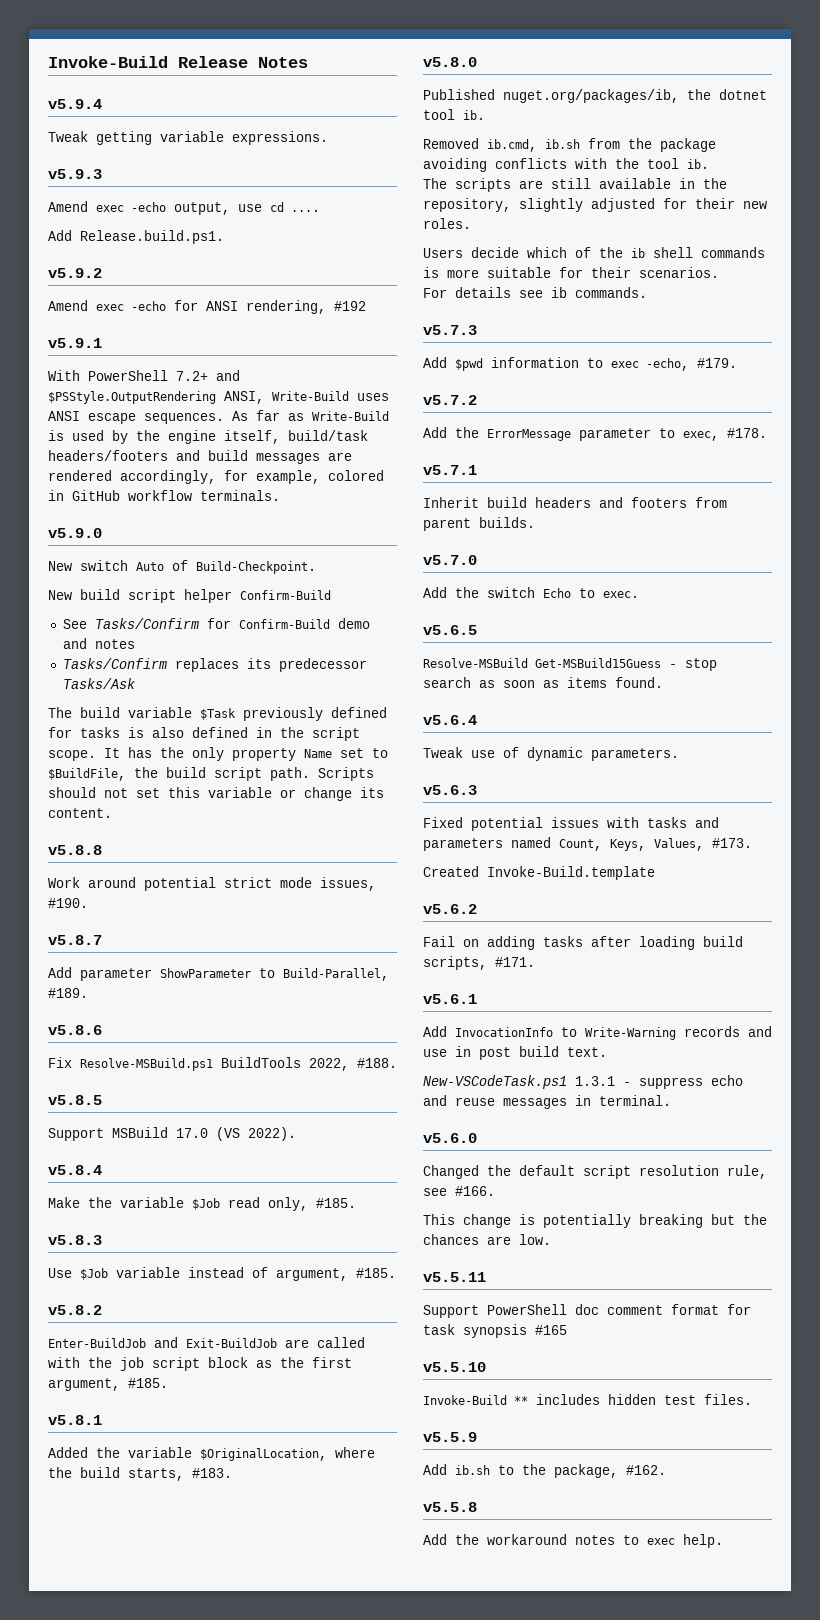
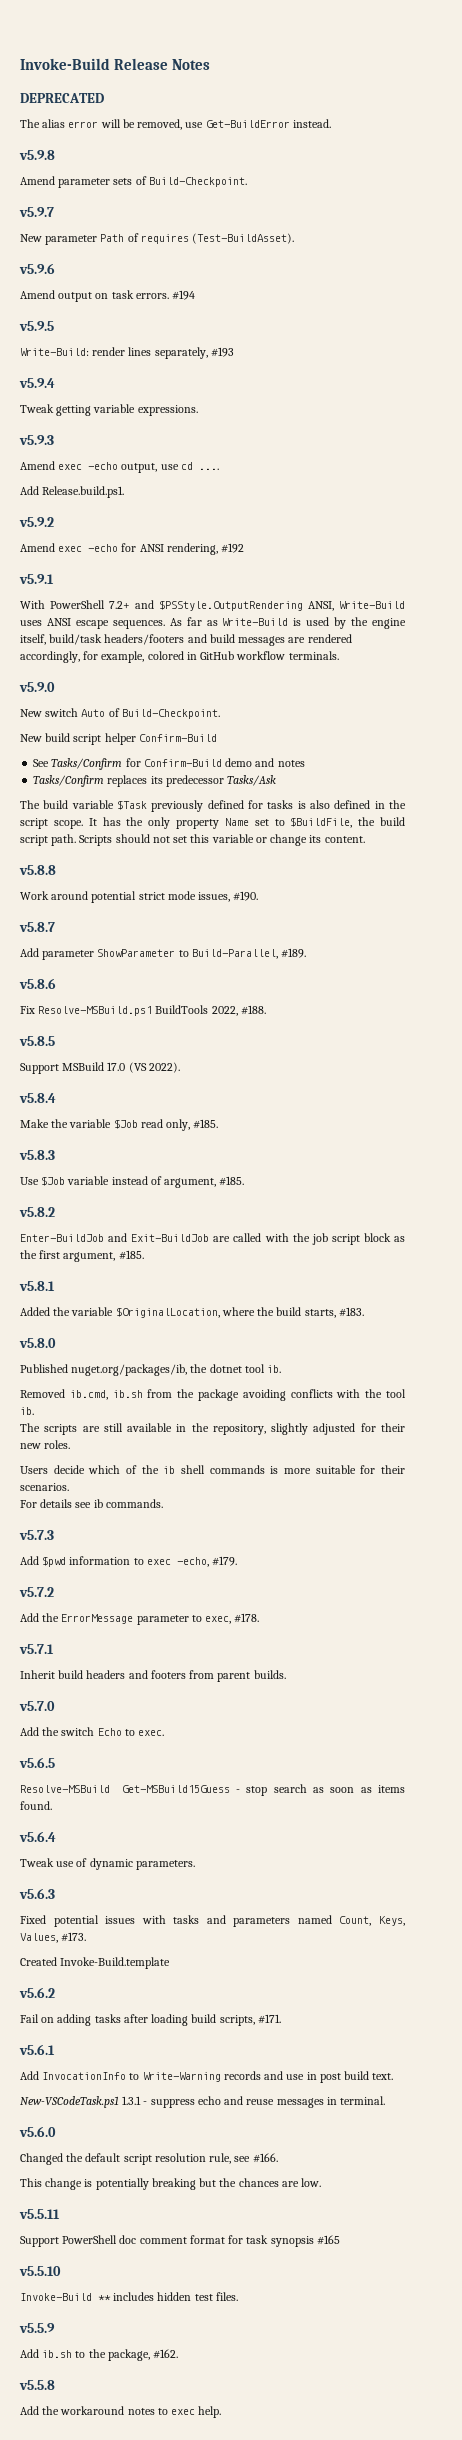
+ DEPRECATED
+ The alias error will be removed, use Get-BuildError instead.
+ v5.9.8
+ Amend parameter sets of Build-Checkpoint.
+ v5.9.7
+ New parameter Path of requires (Test-BuildAsset).
+ v5.9.6
+ Amend output on task errors. #194
+ v5.9.5
+ Write-Build: render lines separately, #193

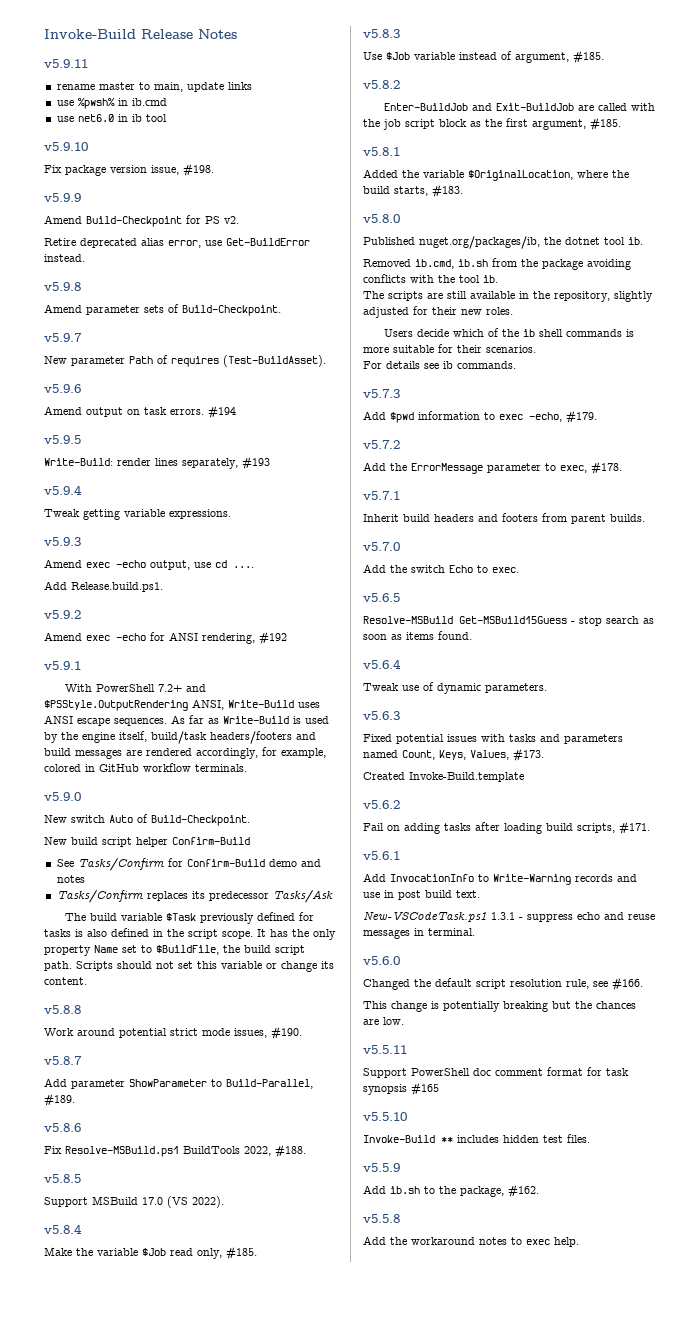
- DEPRECATED
- The alias error will be removed, use Get-BuildError instead.
+ v5.9.11
+ rename master to main, update links
+ use %pwsh% in ib.cmd
+ use net6.0 in ib tool
+ v5.9.10
+ Fix package version issue, #198.
+ v5.9.9
+ Amend Build-Checkpoint for PS v2.
+ Retire deprecated alias error, use Get-BuildError instead.

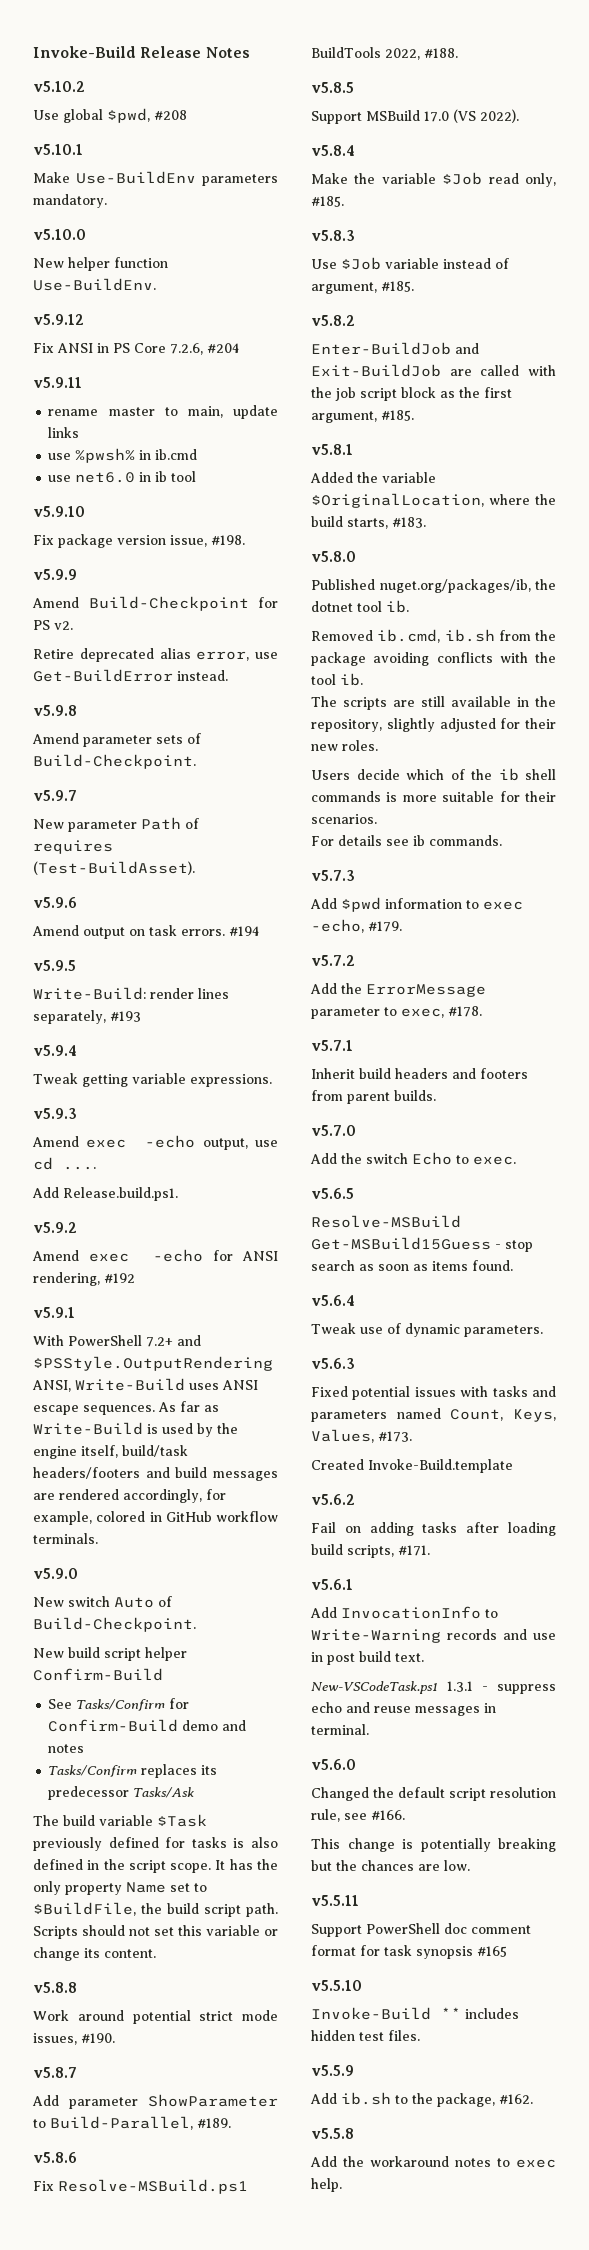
+ v5.10.2
+ Use global $pwd, #208
+ v5.10.1
+ Make Use-BuildEnv parameters mandatory.
+ v5.10.0
+ New helper function Use-BuildEnv.
+ v5.9.12
+ Fix ANSI in PS Core 7.2.6, #204

